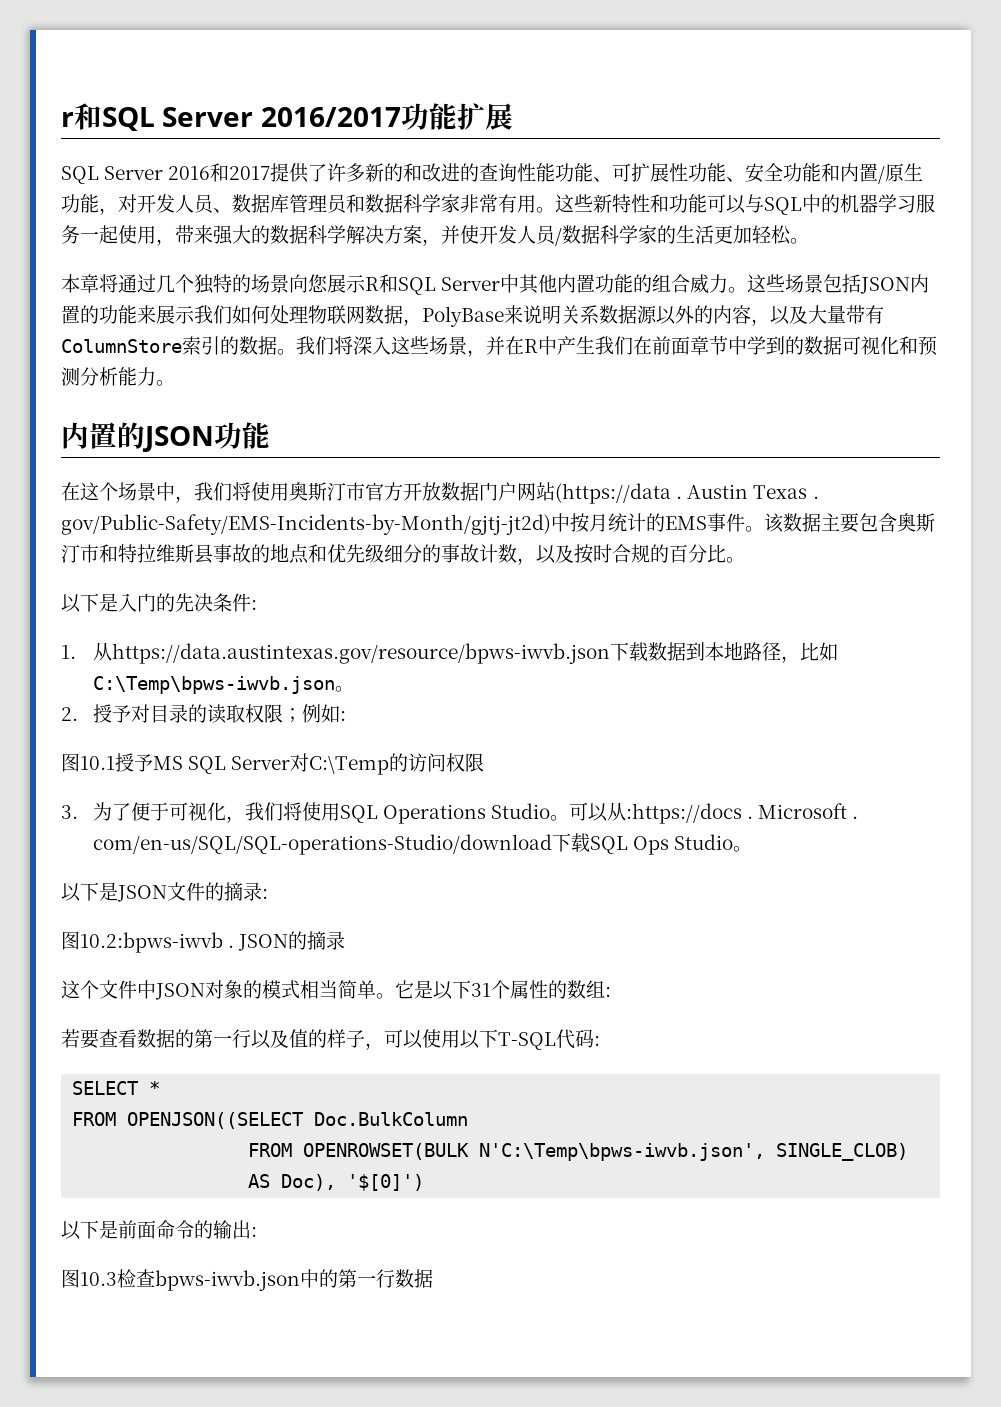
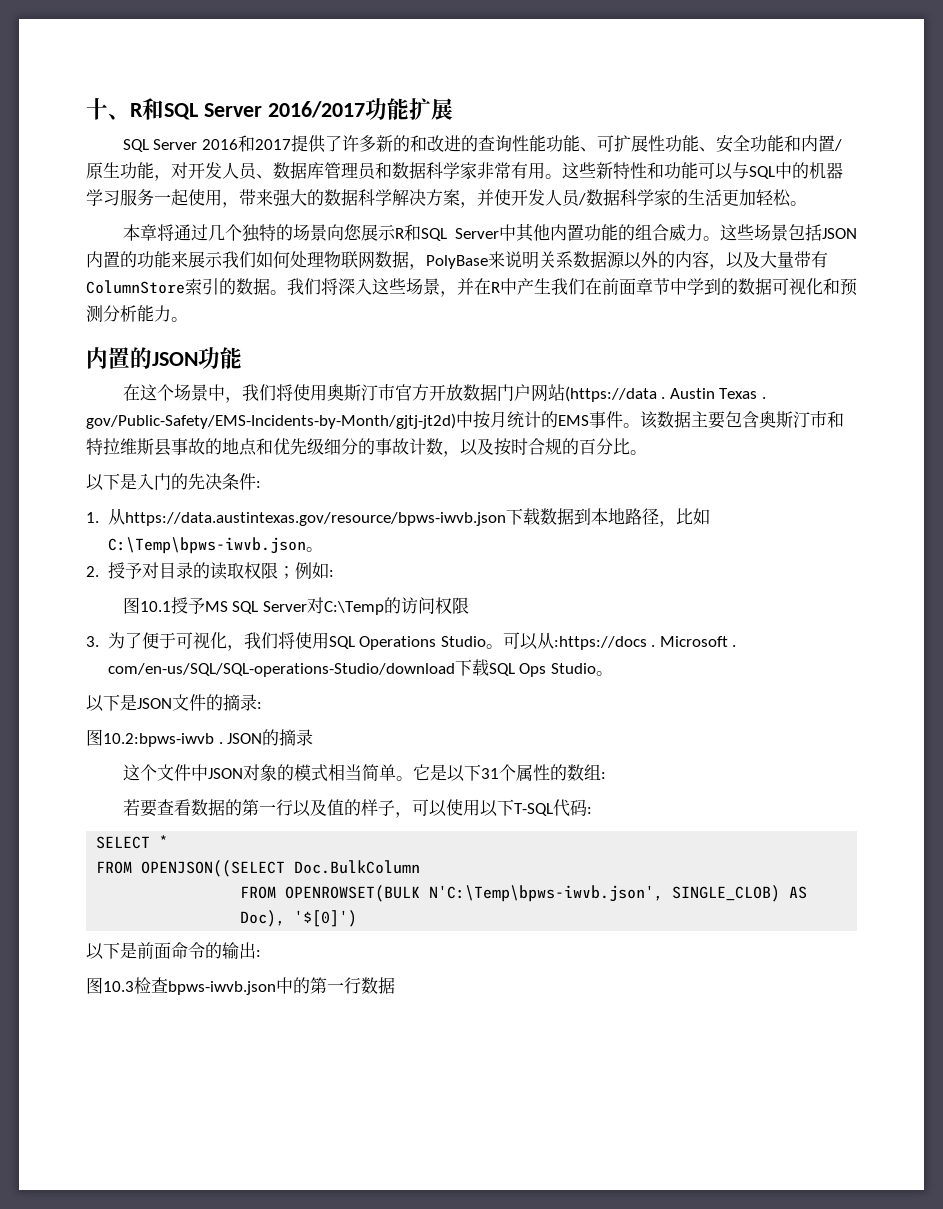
- r和SQL Server 2016/2017功能扩展
+ 十、R和SQL Server 2016/2017功能扩展

